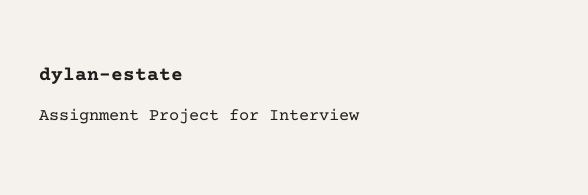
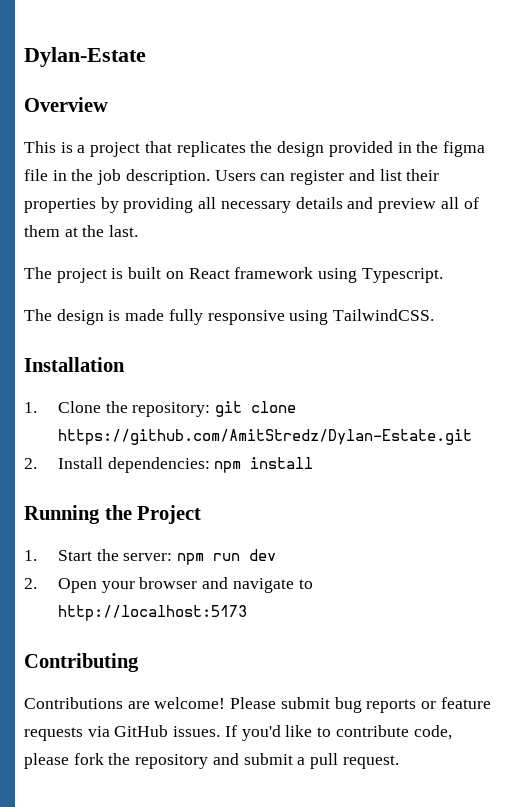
- dylan-estate
- Assignment Project for Interview
+ Dylan-Estate
+ Overview
+ This is a project that replicates the design provided in the figma file in the job description. Users can register and list their properties by providing all necessary details and preview all of them at the last.
+ The project is built on React framework using Typescript.
+ The design is made fully responsive using TailwindCSS.
+ Installation
+ 1. Clone the repository: git clone https://github.com/AmitStredz/Dylan-Estate.git
+ 2. Install dependencies: npm install
+ Running the Project
+ 1. Start the server: npm run dev
+ 2. Open your browser and navigate to http://localhost:5173
+ Contributing
+ Contributions are welcome! Please submit bug reports or feature requests via GitHub issues. If you'd like to contribute code, please fork the repository and submit a pull request.

